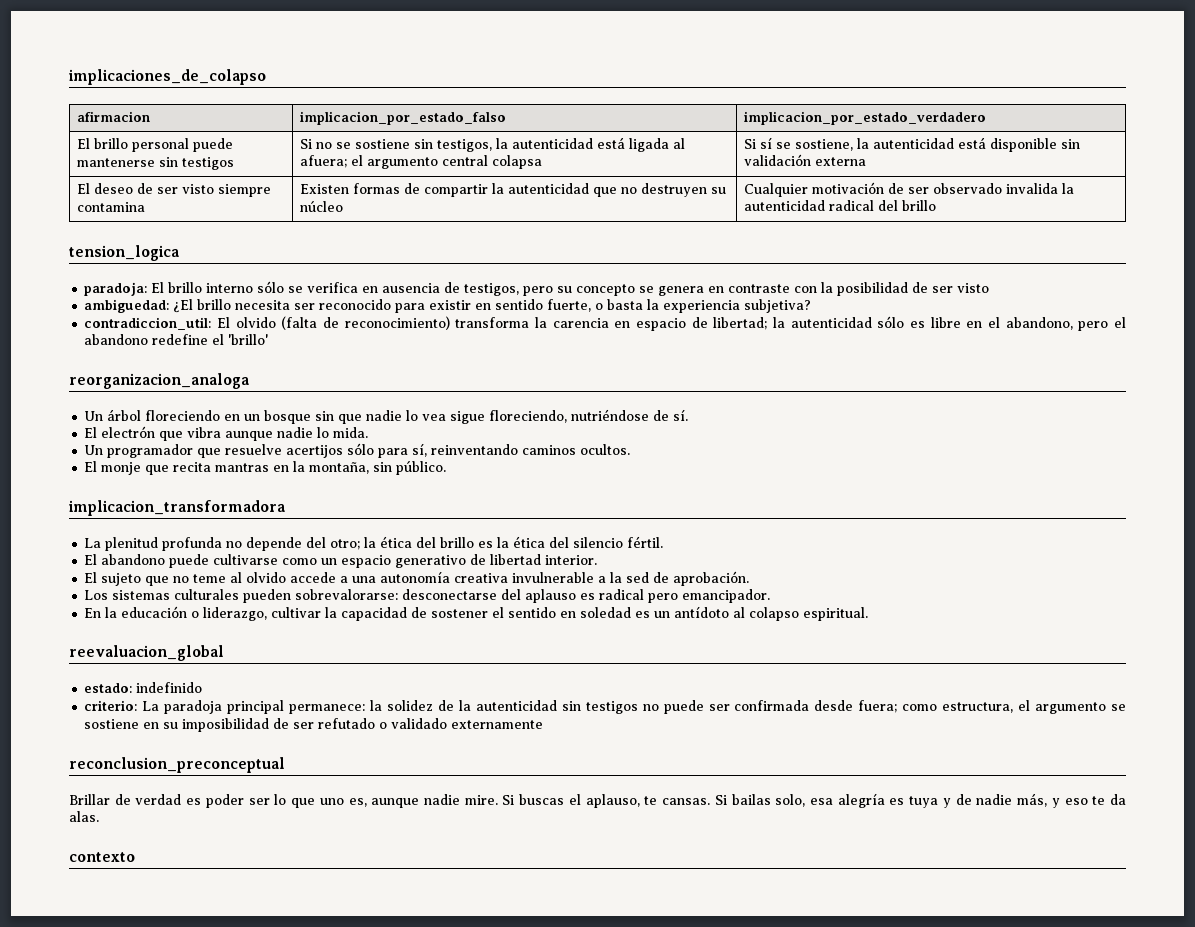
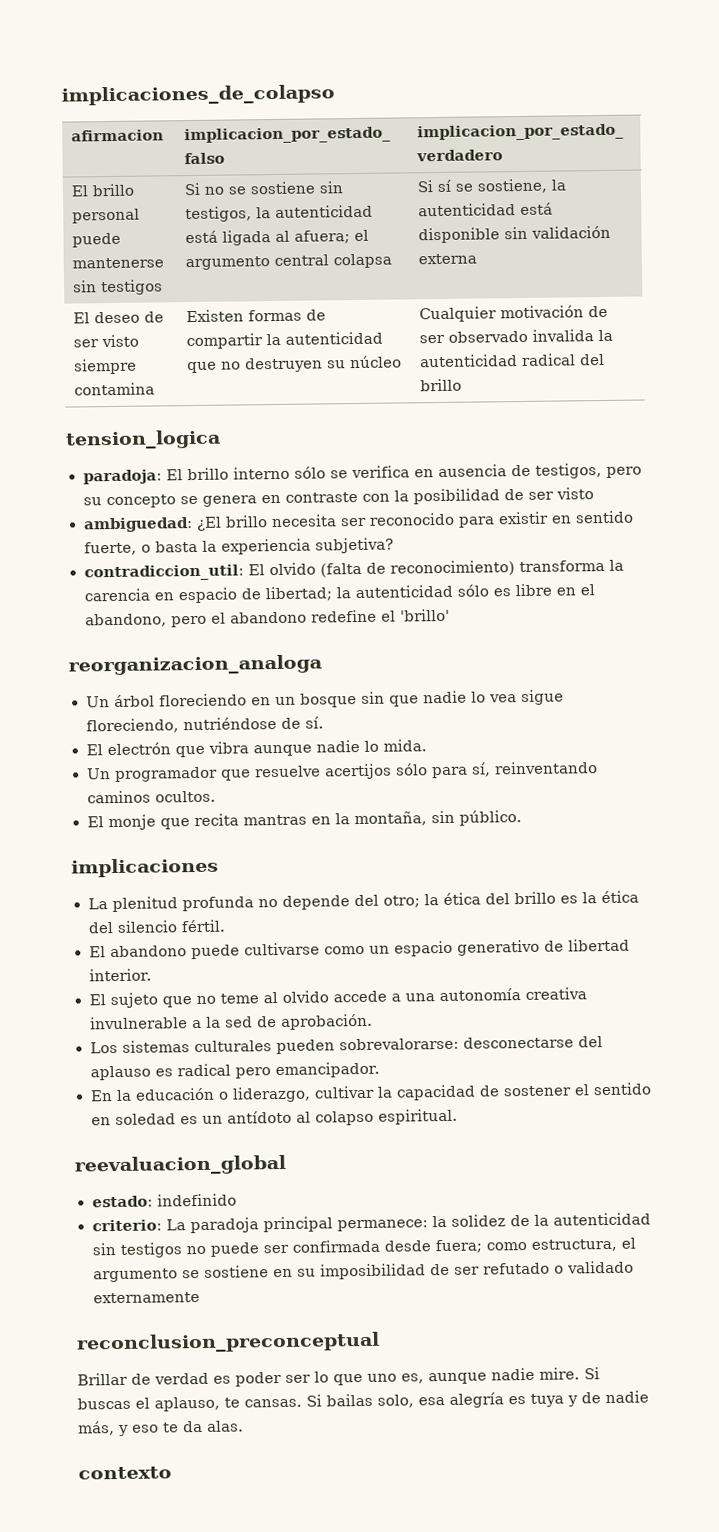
- implicacion_transformadora
+ implicaciones

